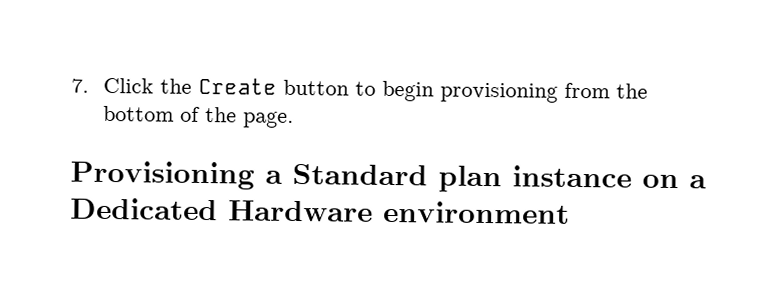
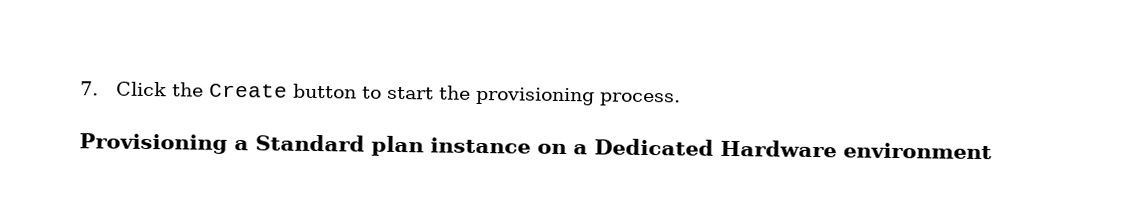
- 7. Click the Create button to begin provisioning from the bottom of the page.
+ 7. Click the Create button to start the provisioning process.

